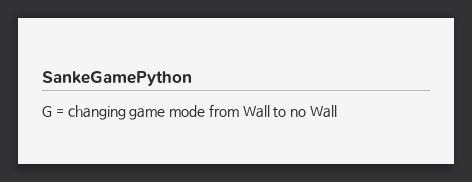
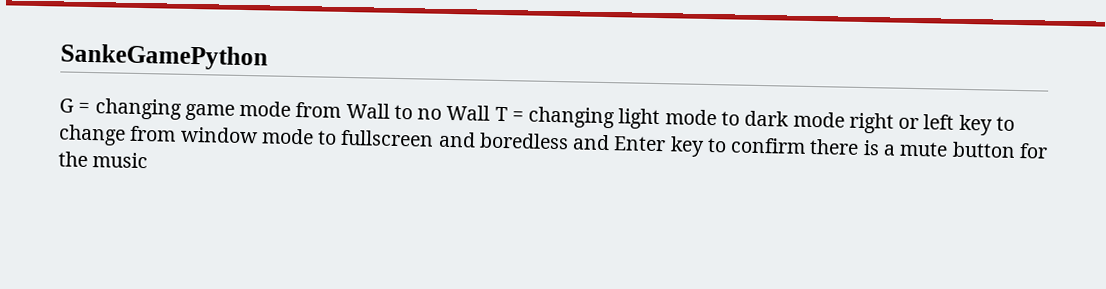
- G = changing game mode from Wall to no Wall
+ G = changing game mode from Wall to no Wall T = changing light mode to dark mode right or left key to change from window mode to fullscreen and boredless and Enter key to confirm there is a mute button for the music

